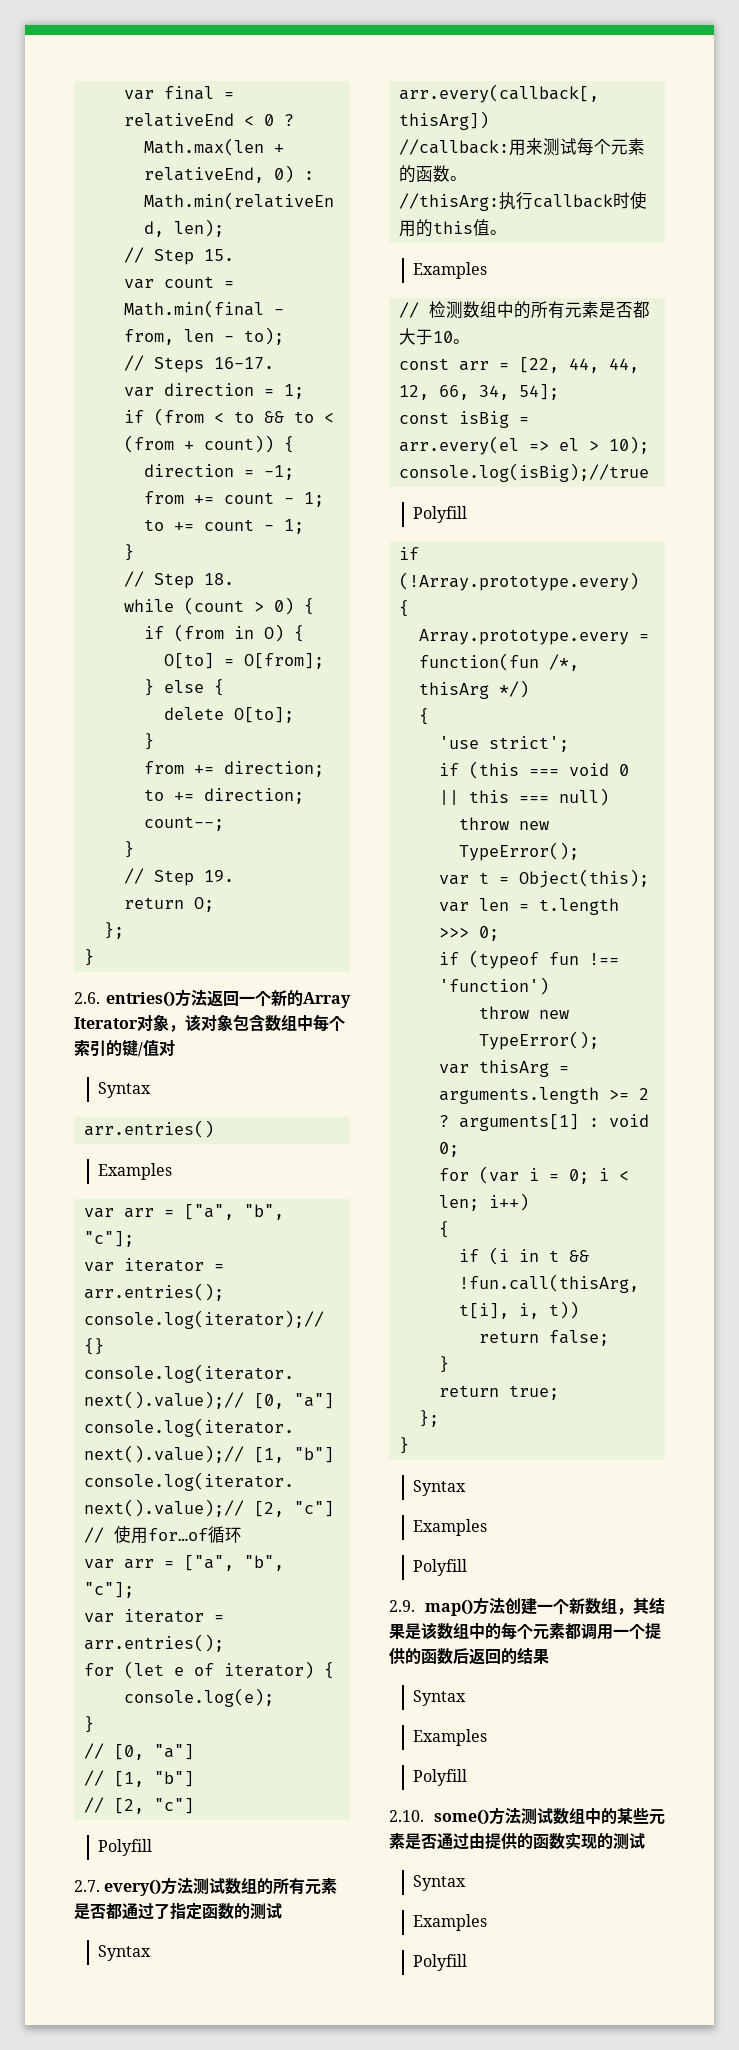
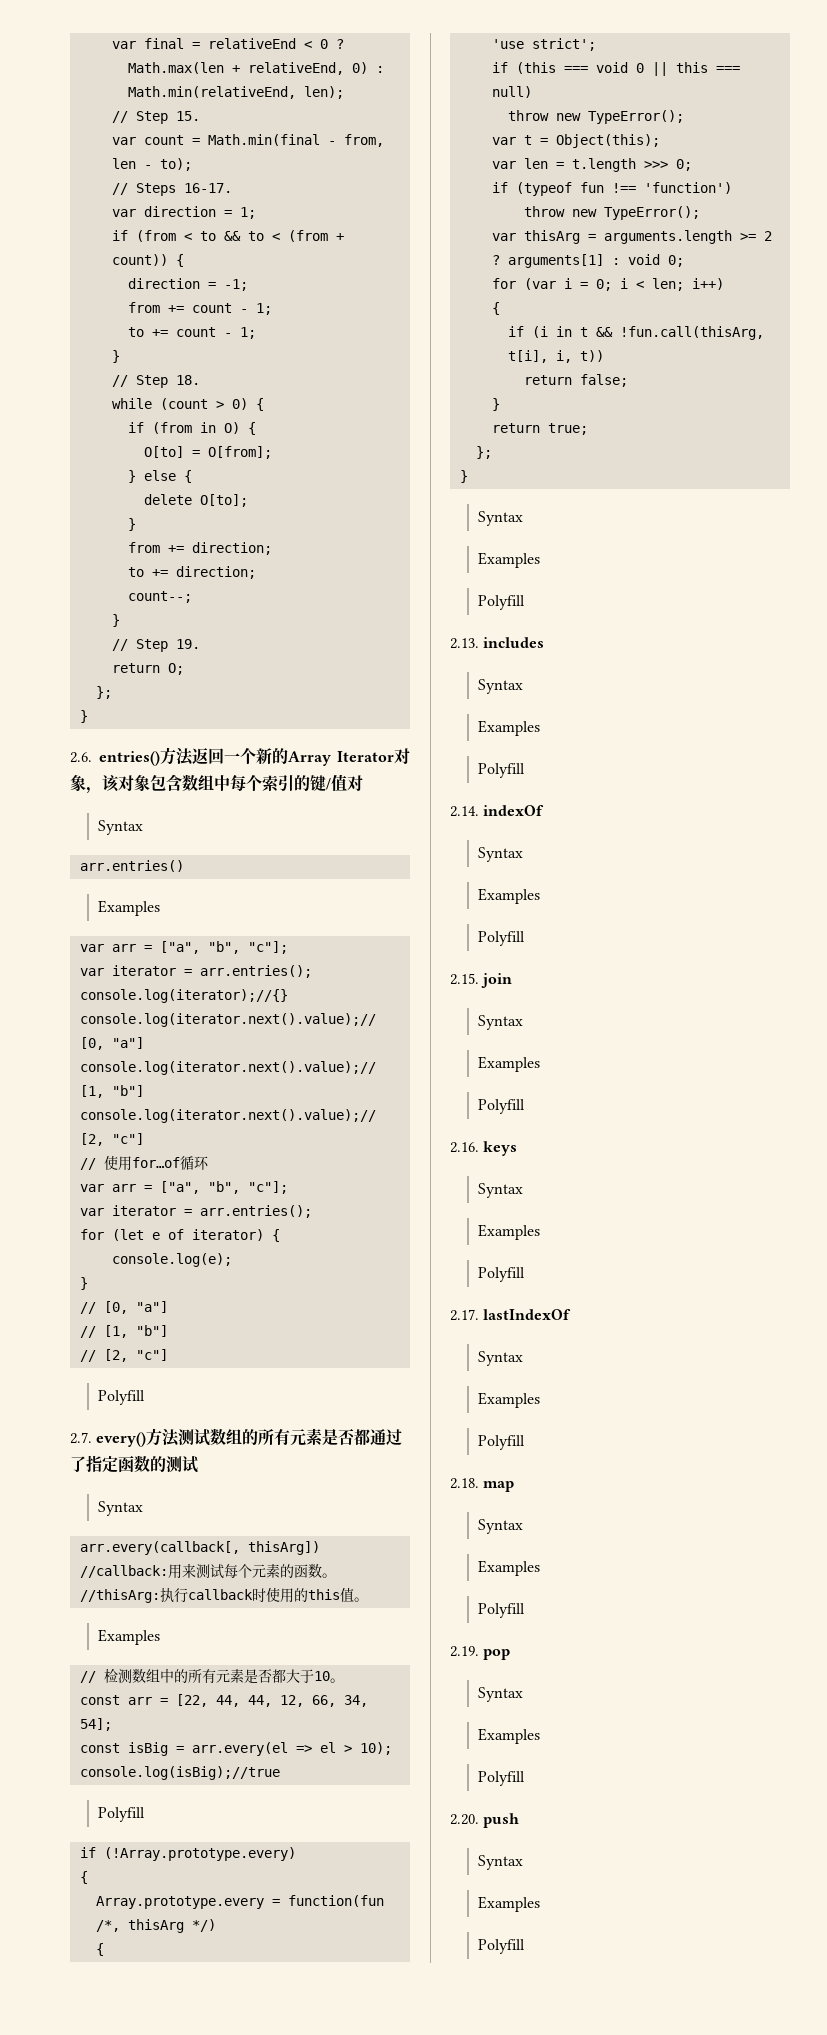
- 2.9. map()方法创建一个新数组，其结果是该数组中的每个元素都调用一个提供的函数后返回的结果
+ 2.13. includes
  Syntax
  Examples
  Polyfill
- 2.10. some()方法测试数组中的某些元素是否通过由提供的函数实现的测试
+ 2.14. indexOf
+ Syntax
+ Examples
+ Polyfill
+ 2.15. join
+ Syntax
+ Examples
+ Polyfill
+ 2.16. keys
+ Syntax
+ Examples
+ Polyfill
+ 2.17. lastIndexOf
+ Syntax
+ Examples
+ Polyfill
+ 2.18. map
+ Syntax
+ Examples
+ Polyfill
+ 2.19. pop
+ Syntax
+ Examples
+ Polyfill
+ 2.20. push

